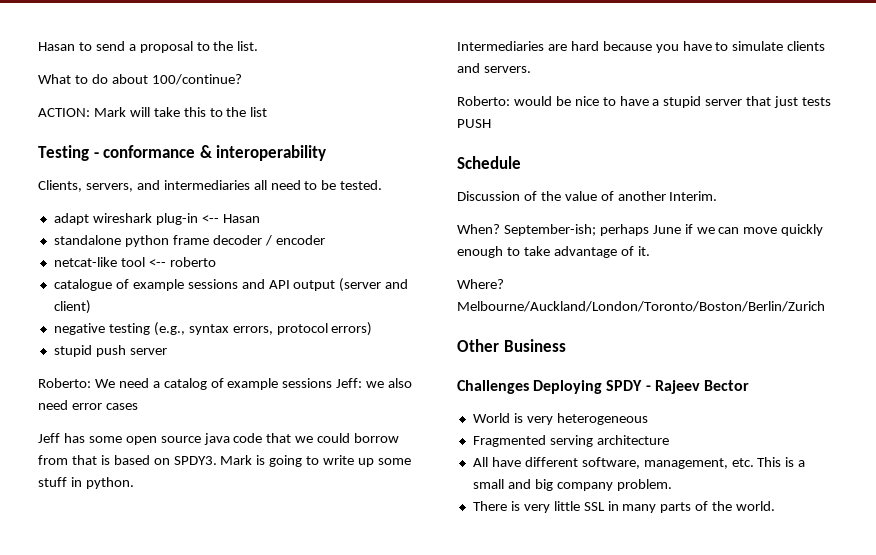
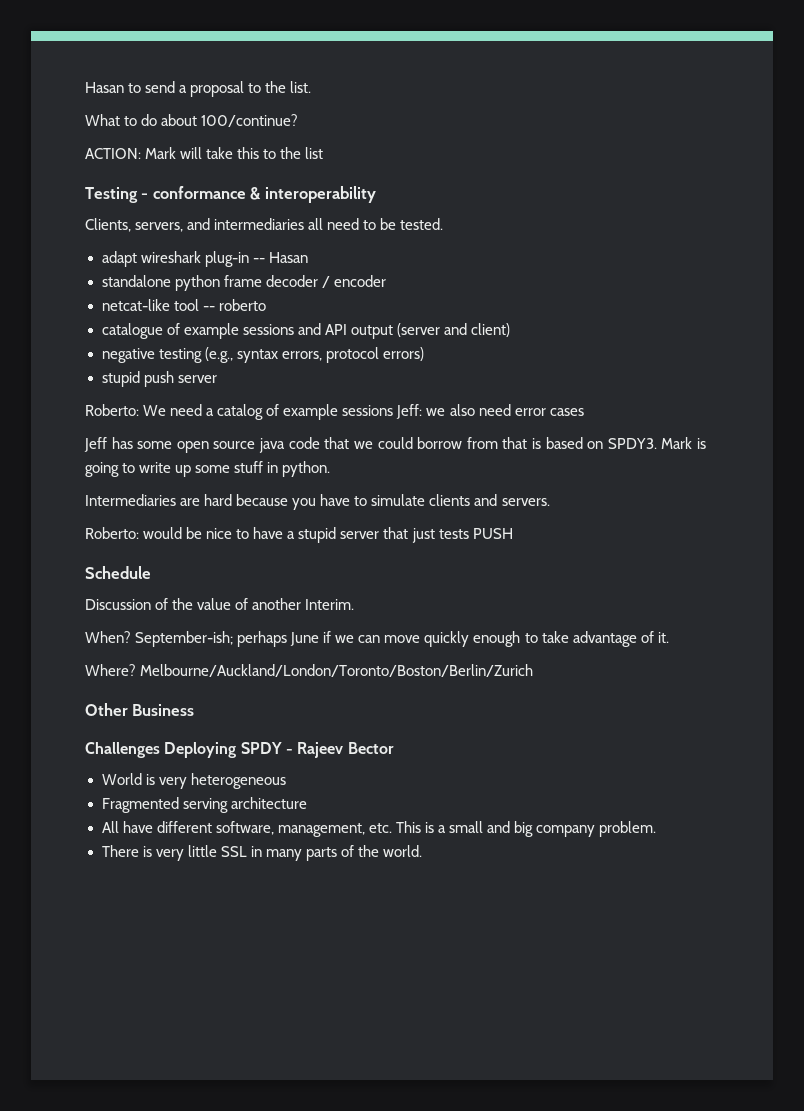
- adapt wireshark plug-in <-- Hasan
+ adapt wireshark plug-in -- Hasan
- netcat-like tool <-- roberto
+ netcat-like tool -- roberto

